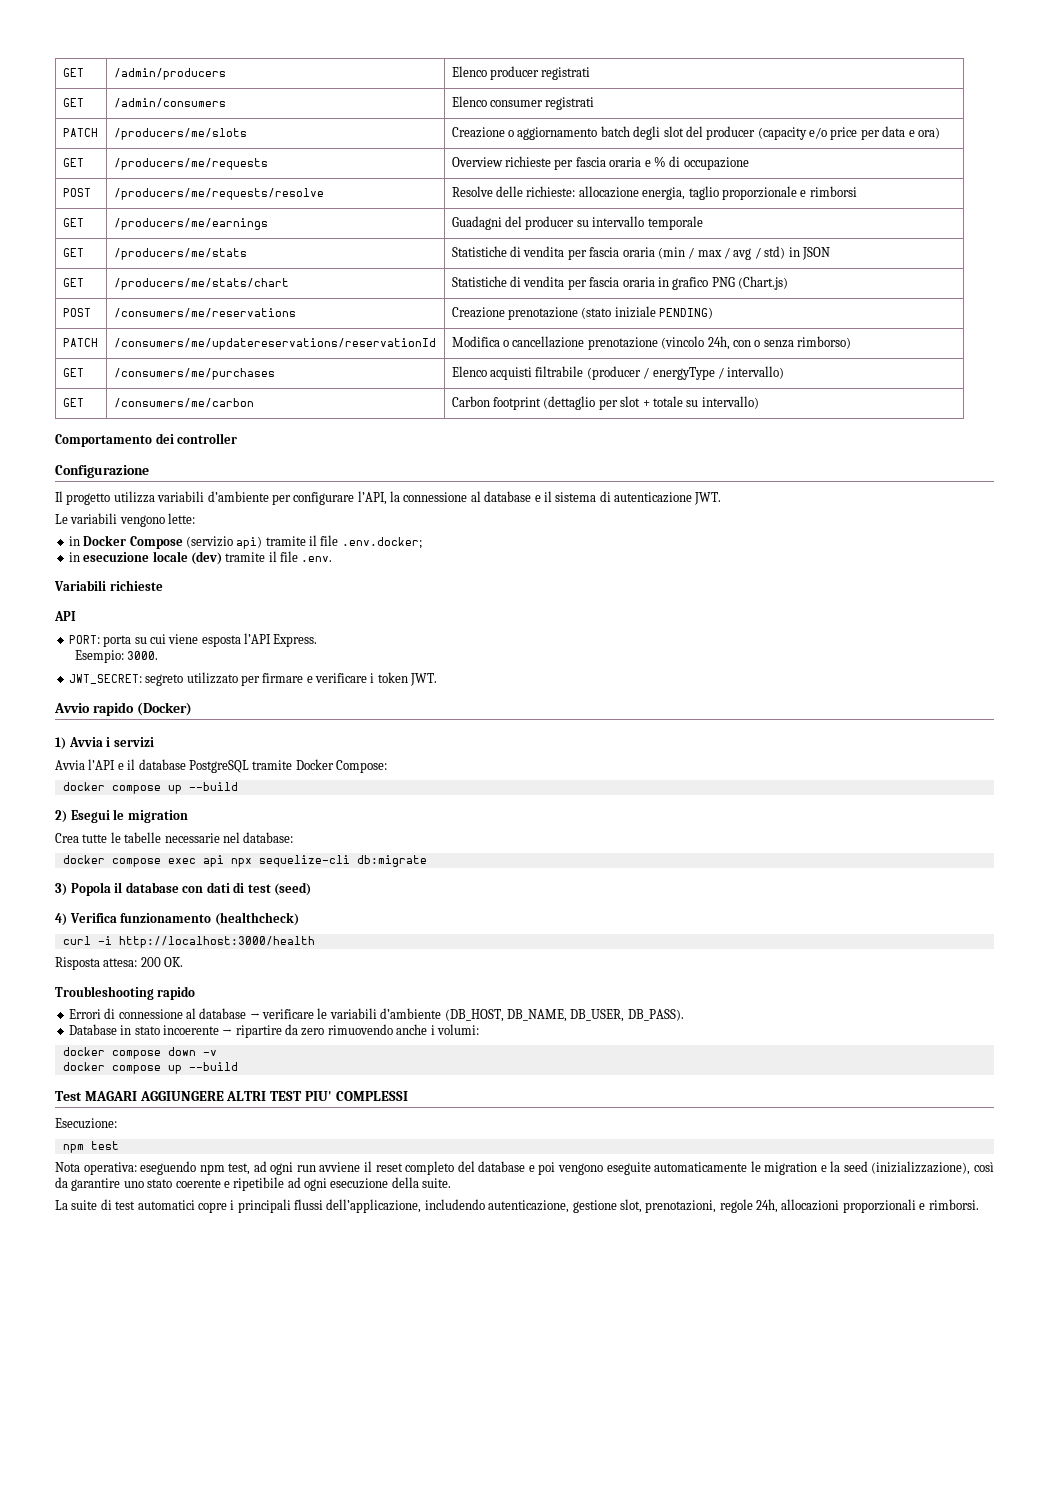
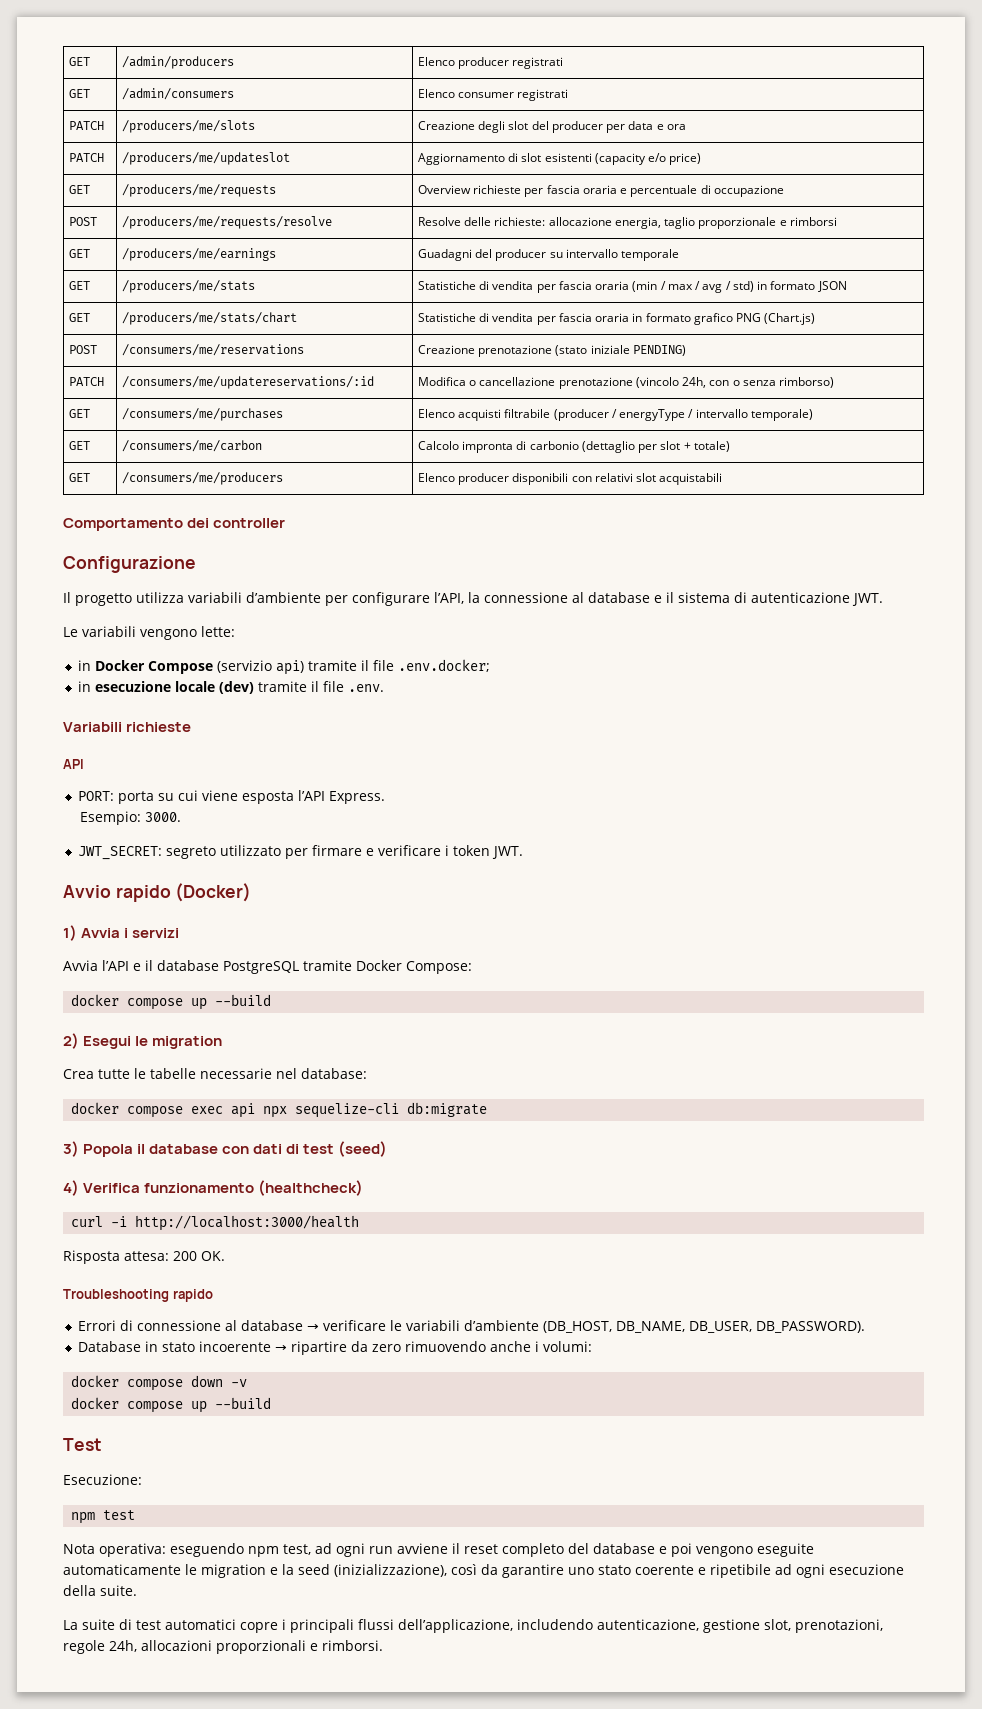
- PATCH | /producers/me/slots | Creazione o aggiornamento batch degli slot del producer (capacity e/o price per data e ora)
+ PATCH | /producers/me/slots | Creazione degli slot del producer per data e ora
+ PATCH | /producers/me/updateslot | Aggiornamento di slot esistenti (capacity e/o price)
- GET | /producers/me/requests | Overview richieste per fascia oraria e % di occupazione
+ GET | /producers/me/requests | Overview richieste per fascia oraria e percentuale di occupazione
- GET | /producers/me/stats | Statistiche di vendita per fascia oraria (min / max / avg / std) in JSON
+ GET | /producers/me/stats | Statistiche di vendita per fascia oraria (min / max / avg / std) in formato JSON
- GET | /producers/me/stats/chart | Statistiche di vendita per fascia oraria in grafico PNG (Chart.js)
+ GET | /producers/me/stats/chart | Statistiche di vendita per fascia oraria in formato grafico PNG (Chart.js)
- PATCH | /consumers/me/updatereservations/reservationId | Modifica o cancellazione prenotazione (vincolo 24h, con o senza rimborso)
+ PATCH | /consumers/me/updatereservations/:id | Modifica o cancellazione prenotazione (vincolo 24h, con o senza rimborso)
- GET | /consumers/me/purchases | Elenco acquisti filtrabile (producer / energyType / intervallo)
+ GET | /consumers/me/purchases | Elenco acquisti filtrabile (producer / energyType / intervallo temporale)
- GET | /consumers/me/carbon | Carbon footprint (dettaglio per slot + totale su intervallo)
+ GET | /consumers/me/carbon | Calcolo impronta di carbonio (dettaglio per slot + totale)
+ GET | /consumers/me/producers | Elenco producer disponibili con relativi slot acquistabili
- Errori di connessione al database → verificare le variabili d’ambiente (DB_HOST, DB_NAME, DB_USER, DB_PASS).
+ Errori di connessione al database → verificare le variabili d’ambiente (DB_HOST, DB_NAME, DB_USER, DB_PASSWORD).
- Test MAGARI AGGIUNGERE ALTRI TEST PIU' COMPLESSI
+ Test

